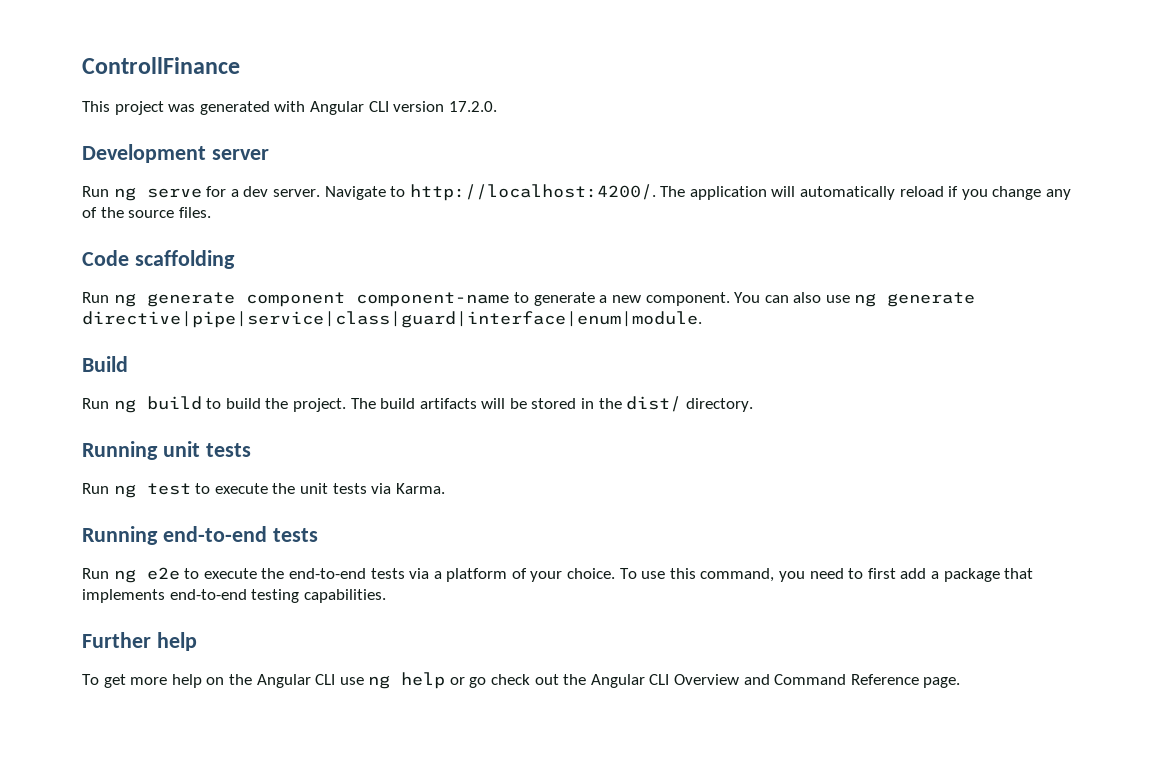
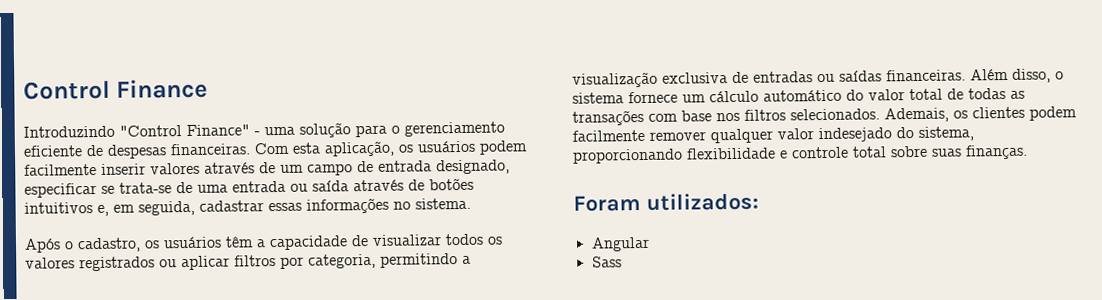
- ControllFinance
- This project was generated with Angular CLI version 17.2.0.
- Development server
- Run ng serve for a dev server. Navigate to http://localhost:4200/. The application will automatically reload if you change any of the source files.
- Code scaffolding
- Run ng generate component component-name to generate a new component. You can also use ng generate directive|pipe|service|class|guard|interface|enum|module.
- Build
- Run ng build to build the project. The build artifacts will be stored in the dist/ directory.
- Running unit tests
- Run ng test to execute the unit tests via Karma.
- Running end-to-end tests
- Run ng e2e to execute the end-to-end tests via a platform of your choice. To use this command, you need to first add a package that implements end-to-end testing capabilities.
- Further help
- To get more help on the Angular CLI use ng help or go check out the Angular CLI Overview and Command Reference page.
+ Control Finance
+ Introduzindo "Control Finance" - uma solução para o gerenciamento eficiente de despesas financeiras. Com esta aplicação, os usuários podem facilmente inserir valores através de um campo de entrada designado, especificar se trata-se de uma entrada ou saída através de botões intuitivos e, em seguida, cadastrar essas informações no sistema.
+ Após o cadastro, os usuários têm a capacidade de visualizar todos os valores registrados ou aplicar filtros por categoria, permitindo a visualização exclusiva de entradas ou saídas financeiras. Além disso, o sistema fornece um cálculo automático do valor total de todas as transações com base nos filtros selecionados. Ademais, os clientes podem facilmente remover qualquer valor indesejado do sistema, proporcionando flexibilidade e controle total sobre suas finanças.
+ Foram utilizados:
+ Angular
+ Sass

